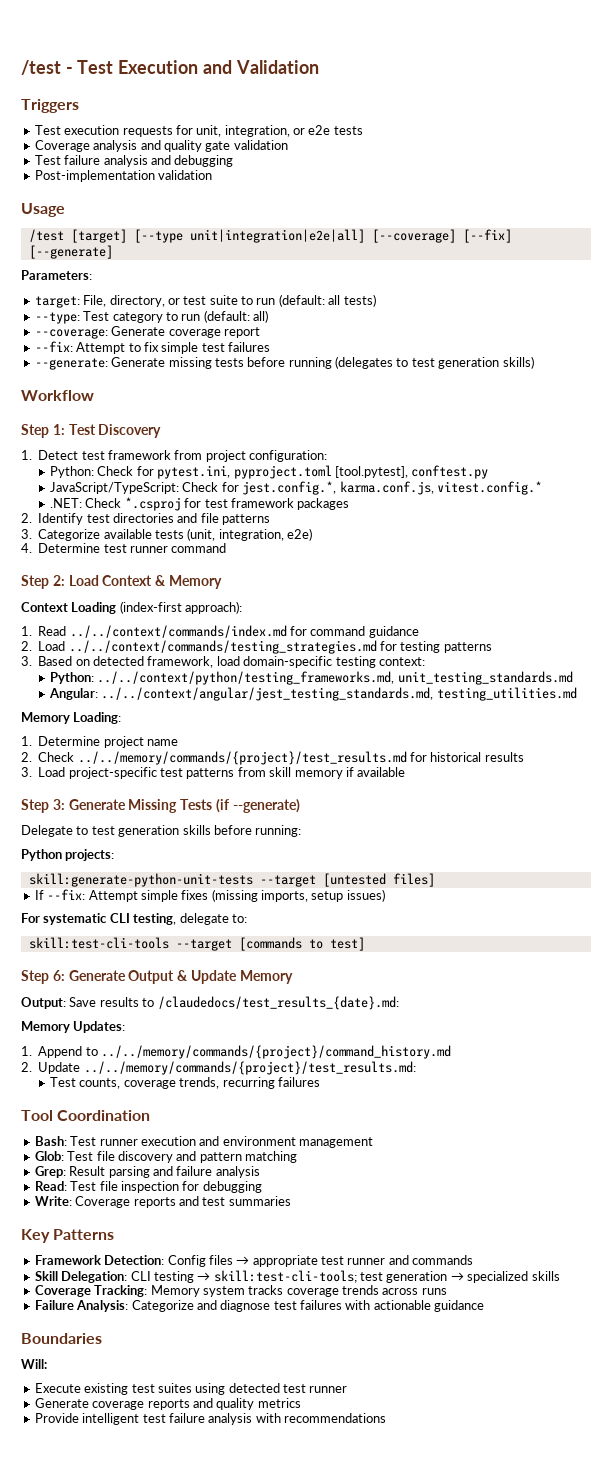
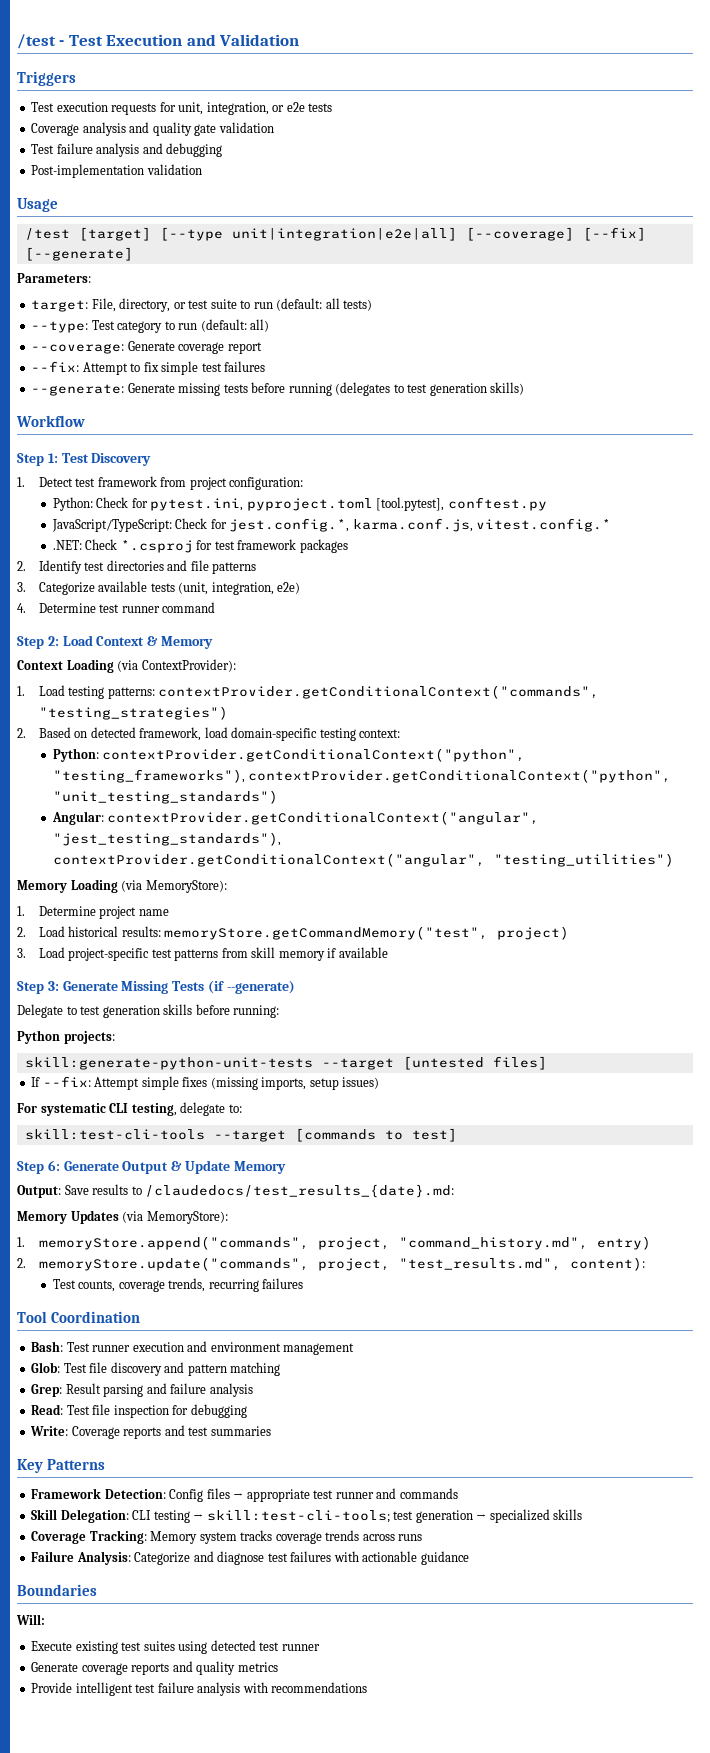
- Context Loading (index-first approach):
- 1. Read ../../context/commands/index.md for command guidance
- 2. Load ../../context/commands/testing_strategies.md for testing patterns
- 3. Based on detected framework, load domain-specific testing context:
+ Context Loading (via ContextProvider):
+ 1. Load testing patterns: contextProvider.getConditionalContext("commands", "testing_strategies")
+ 2. Based on detected framework, load domain-specific testing context:
- Python: ../../context/python/testing_frameworks.md, unit_testing_standards.md
- Angular: ../../context/angular/jest_testing_standards.md, testing_utilities.md
- Memory Loading:
+ Python: contextProvider.getConditionalContext("python", "testing_frameworks"), contextProvider.getConditionalContext("python", "unit_testing_standards")
+ Angular: contextProvider.getConditionalContext("angular", "jest_testing_standards"), contextProvider.getConditionalContext("angular", "testing_utilities")
+ Memory Loading (via MemoryStore):
- 2. Check ../../memory/commands/{project}/test_results.md for historical results
+ 2. Load historical results: memoryStore.getCommandMemory("test", project)
- Memory Updates:
- 1. Append to ../../memory/commands/{project}/command_history.md
- 2. Update ../../memory/commands/{project}/test_results.md:
+ Memory Updates (via MemoryStore):
+ 1. memoryStore.append("commands", project, "command_history.md", entry)
+ 2. memoryStore.update("commands", project, "test_results.md", content):

